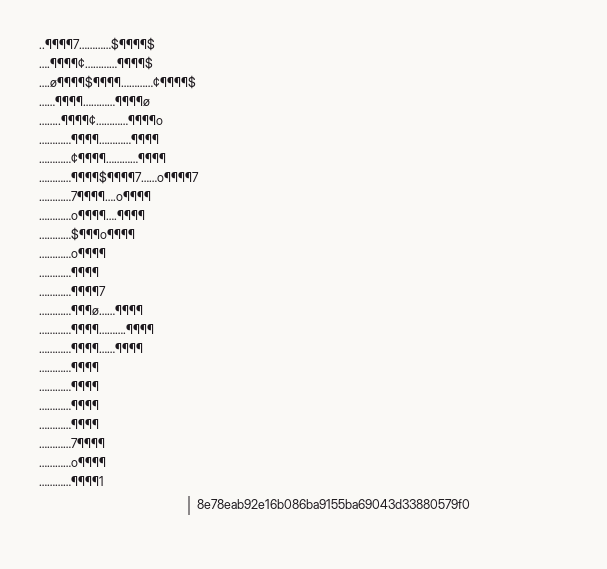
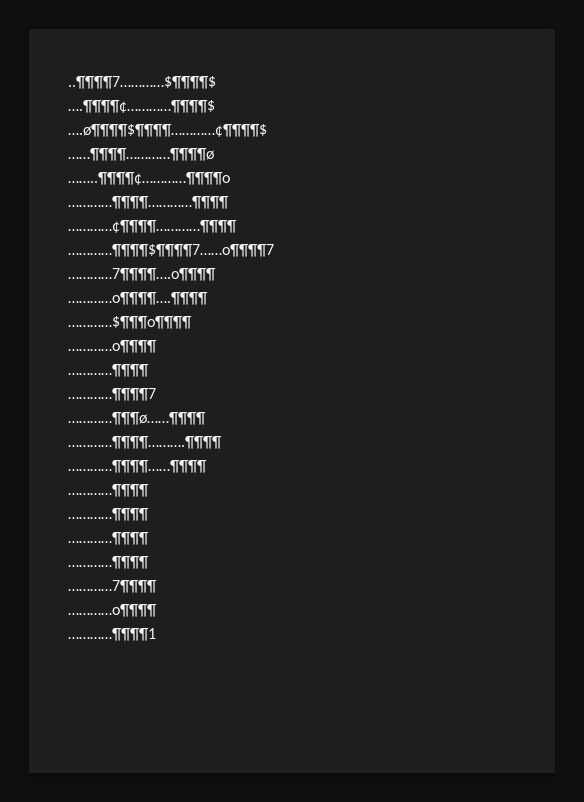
- 8e78eab92e16b086ba9155ba69043d33880579f0

